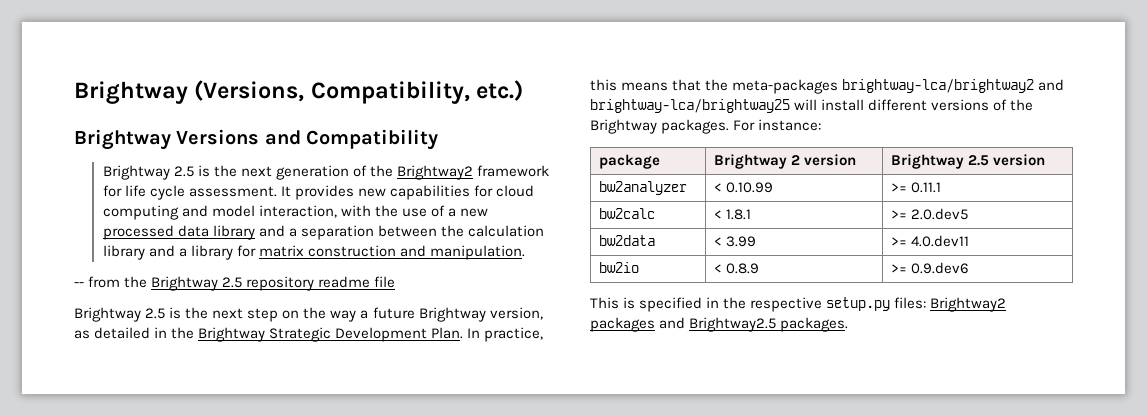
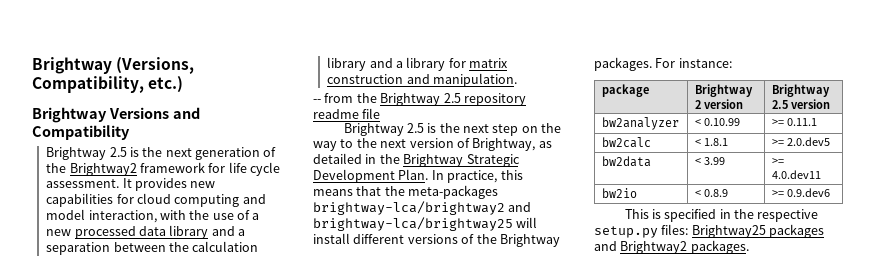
- Brightway 2.5 is the next step on the way a future Brightway version, as detailed in the Brightway Strategic Development Plan.
+ Brightway 2.5 is the next step on the way to the next version of Brightway, as detailed in the Brightway Strategic Development Plan.
- This is specified in the respective setup.py files: Brightway2 packages and Brightway2.5 packages.
+ This is specified in the respective setup.py files: Brightway25 packages and Brightway2 packages.

